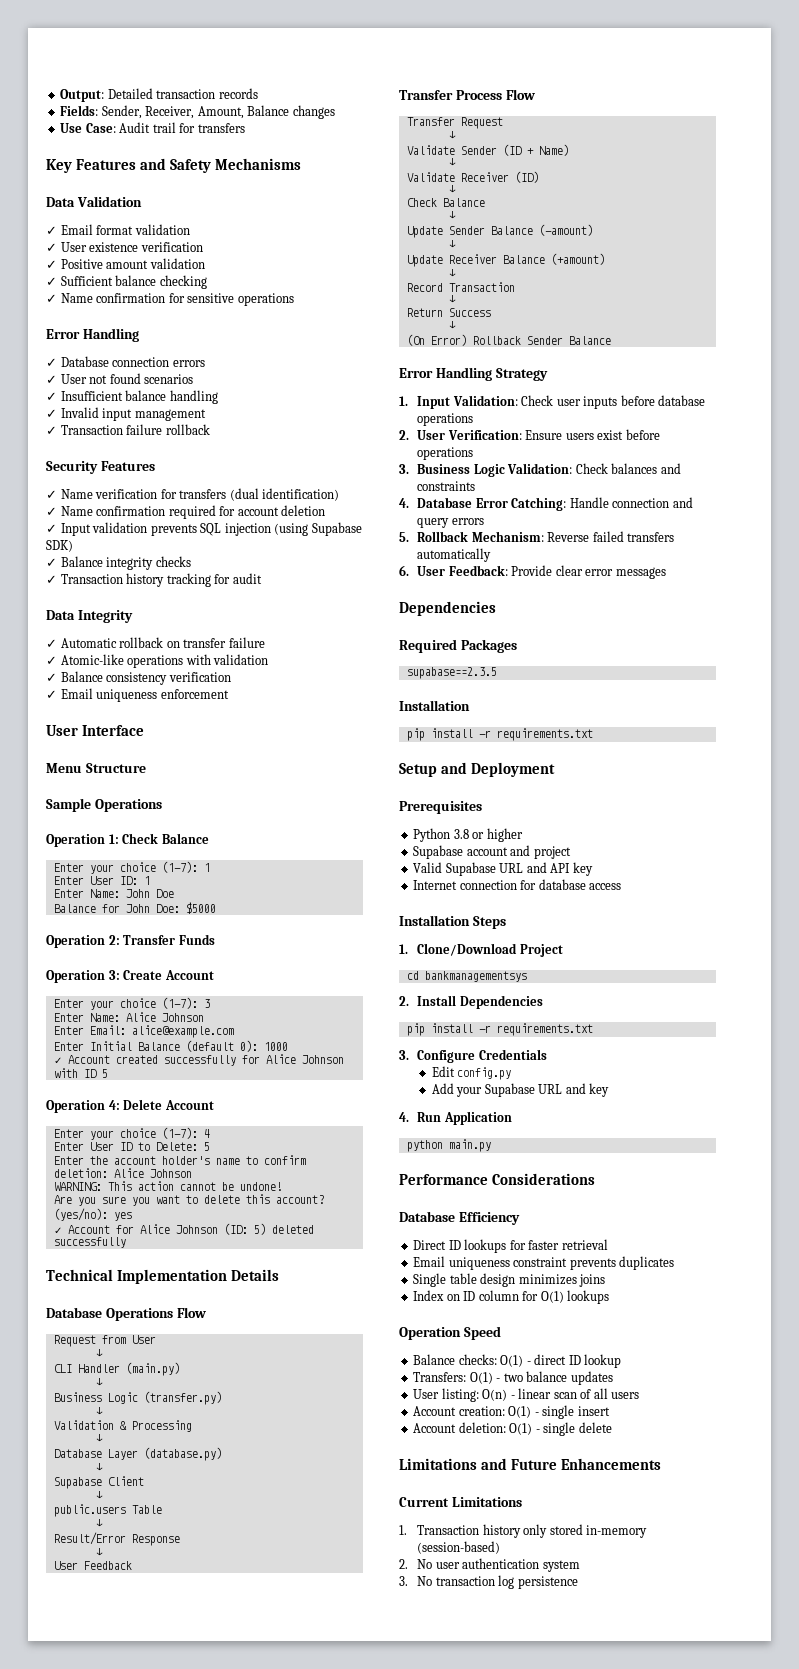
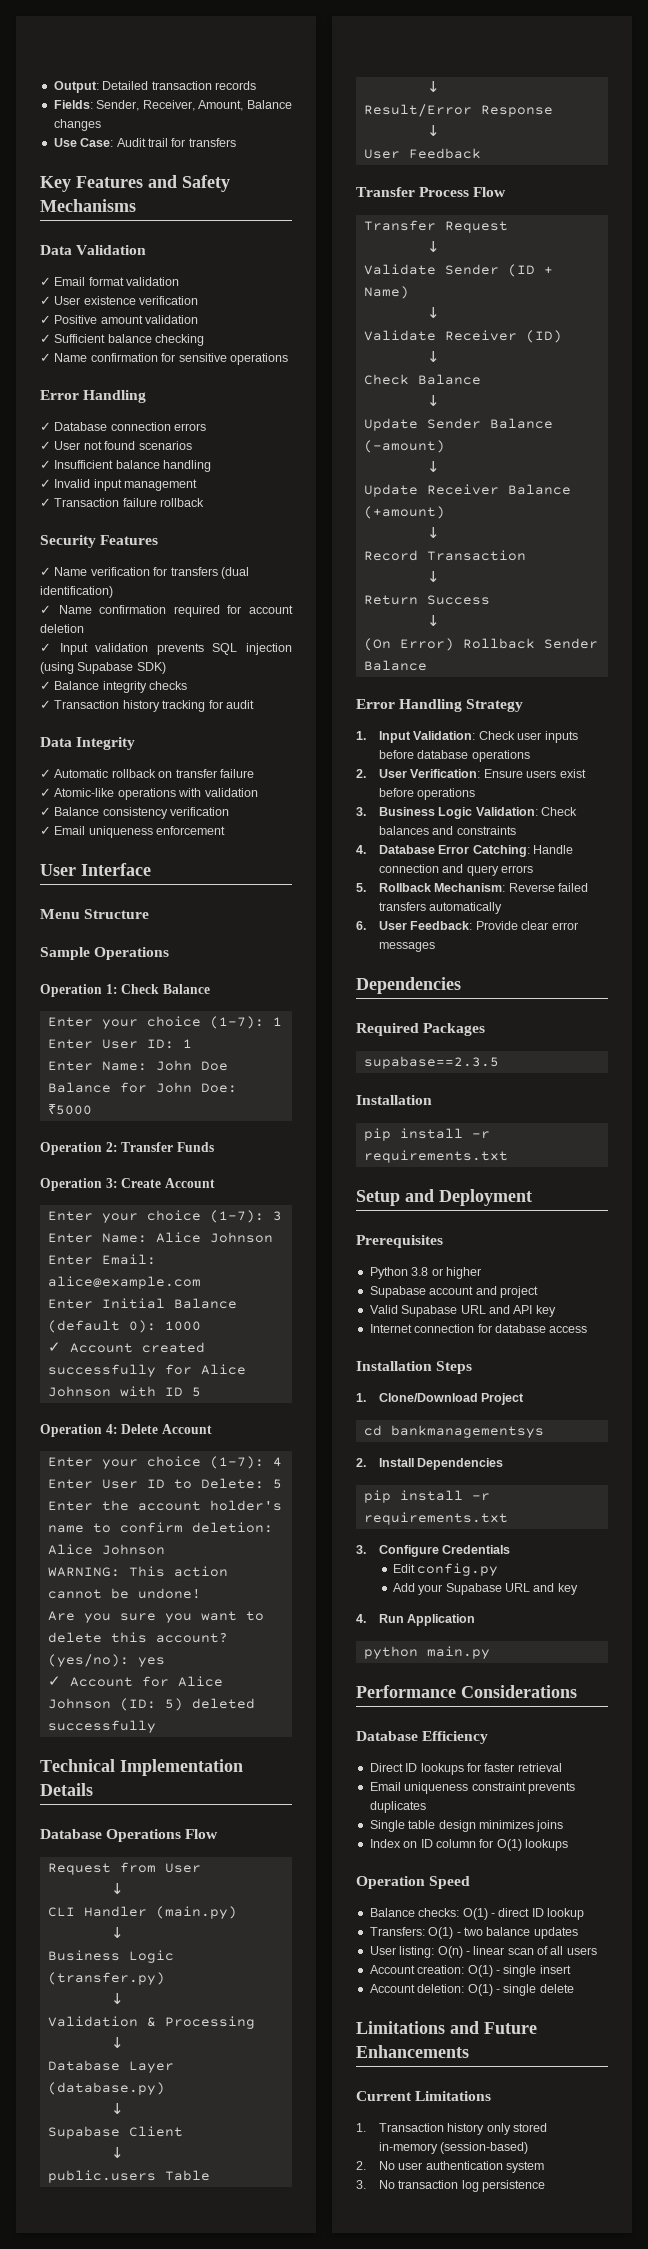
- Balance for John Doe: $5000
+ Balance for John Doe: ₹5000

